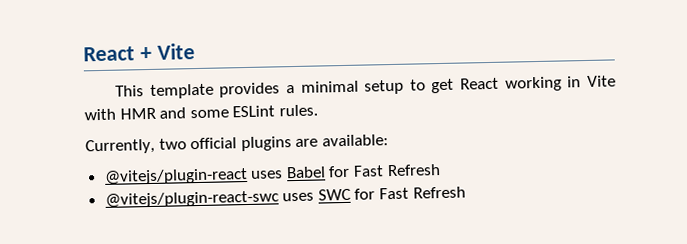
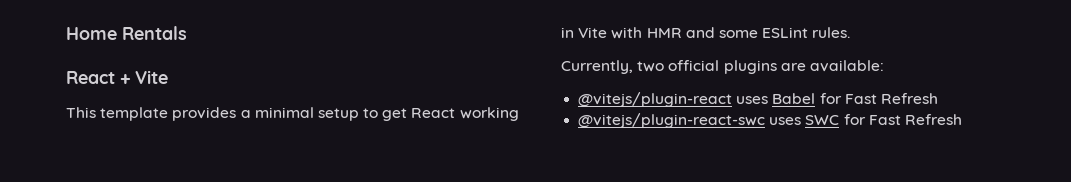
+ Home Rentals

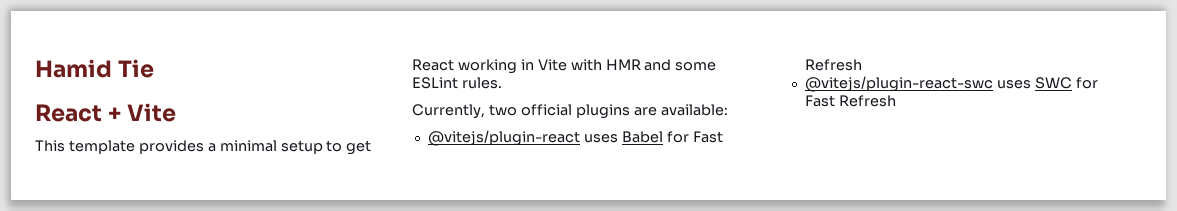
- Home Rentals
+ Hamid Tie

